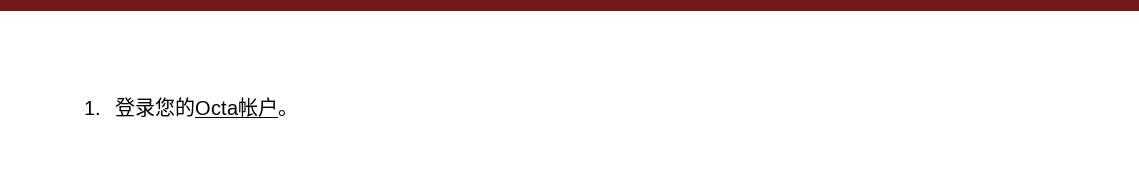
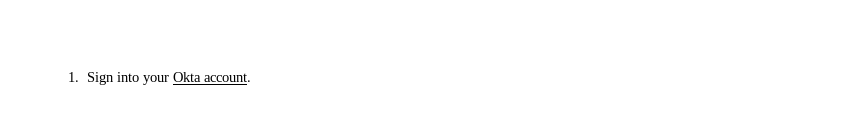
- 1.登录您的Octa帐户。
+ 1. Sign into your Okta account.

